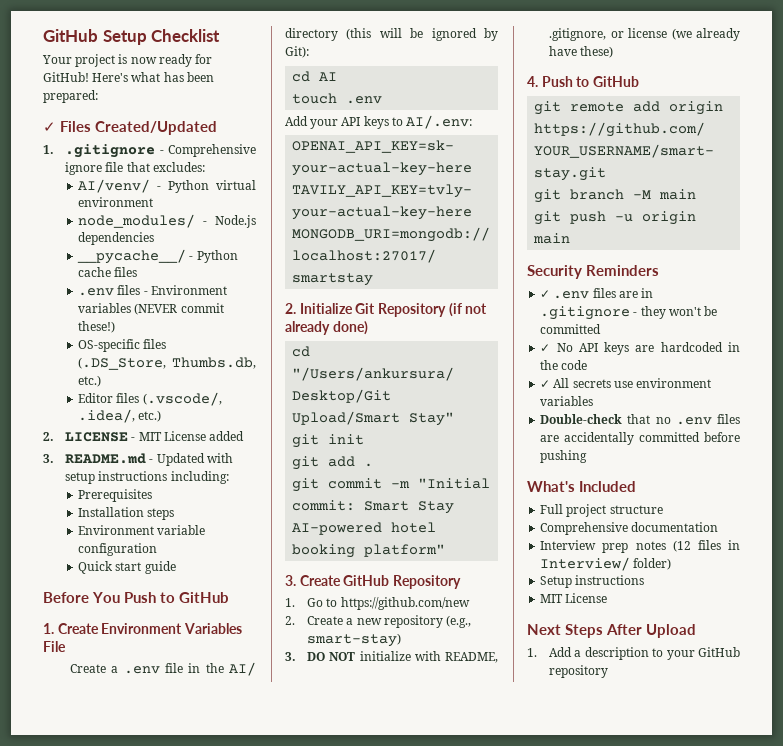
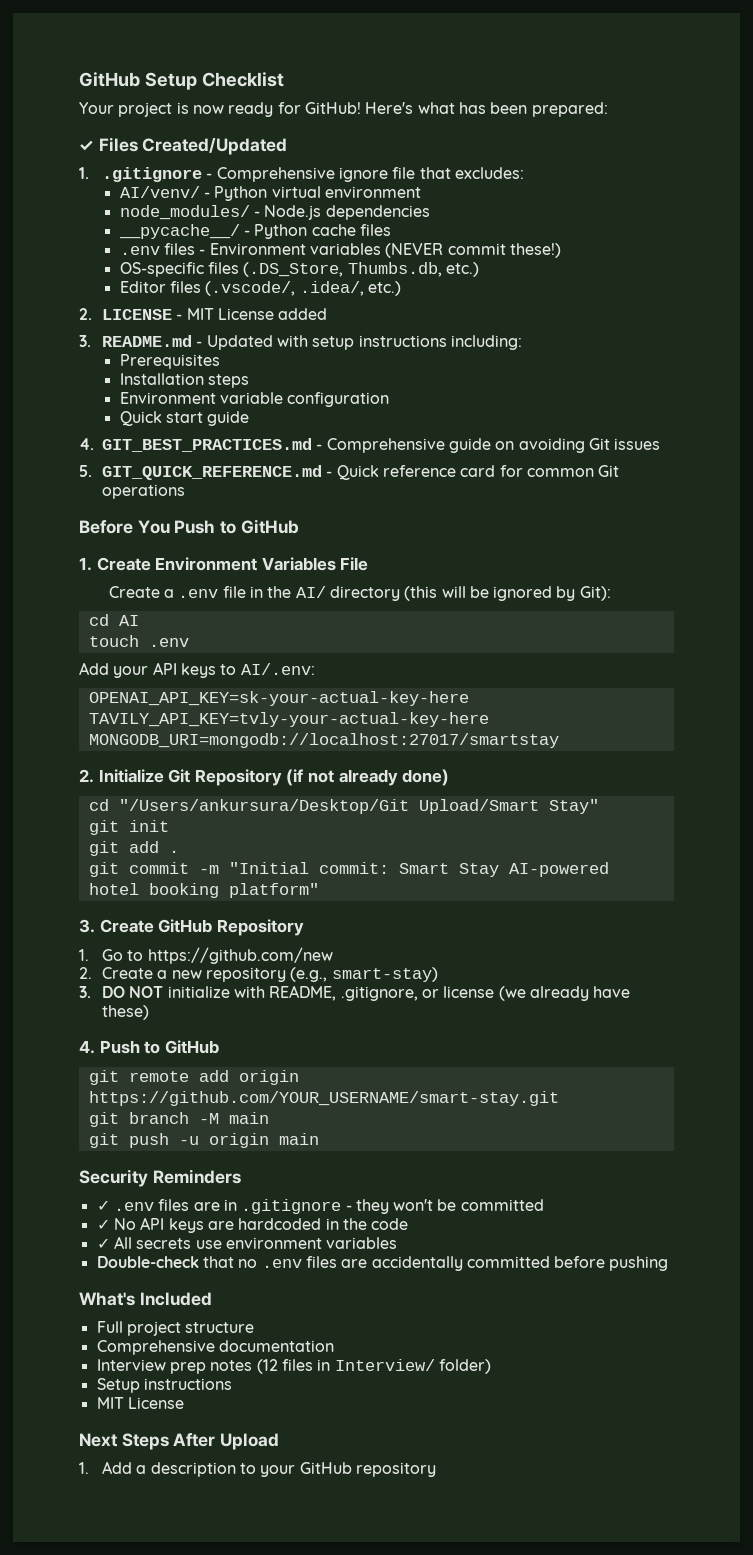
+ 4. GIT_BEST_PRACTICES.md - Comprehensive guide on avoiding Git issues
+ 5. GIT_QUICK_REFERENCE.md - Quick reference card for common Git operations

